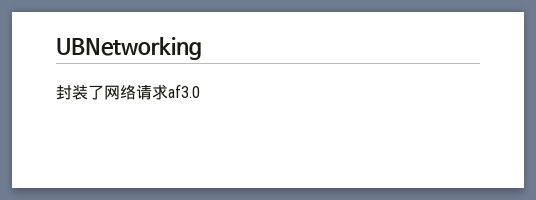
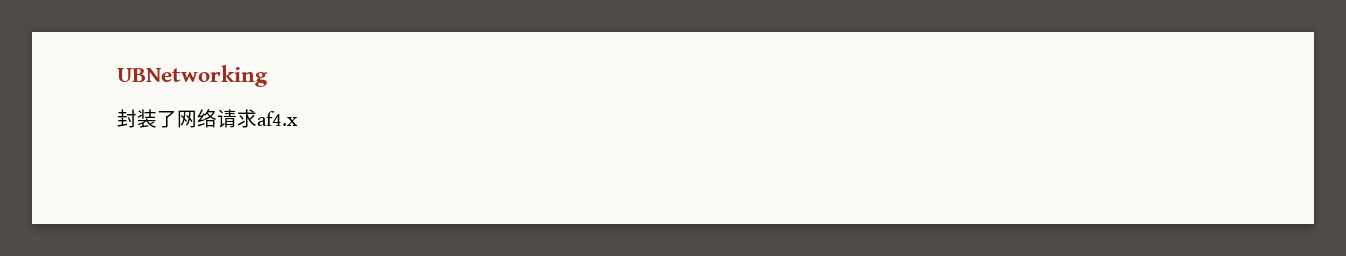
- 封装了网络请求af3.0
+ 封装了网络请求af4.x

